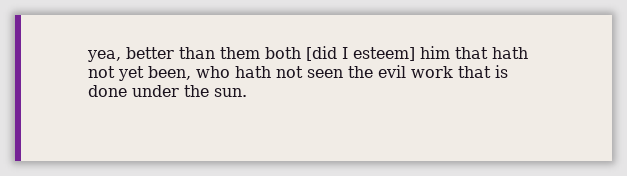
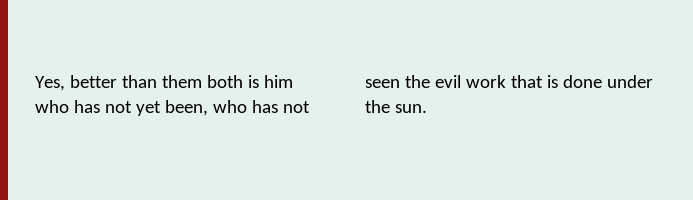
- yea, better than them both [did I esteem] him that hath not yet been, who hath not seen the evil work that is done under the sun.
+ Yes, better than them both is him who has not yet been, who has not seen the evil work that is done under the sun.

